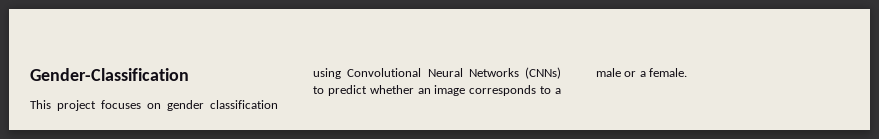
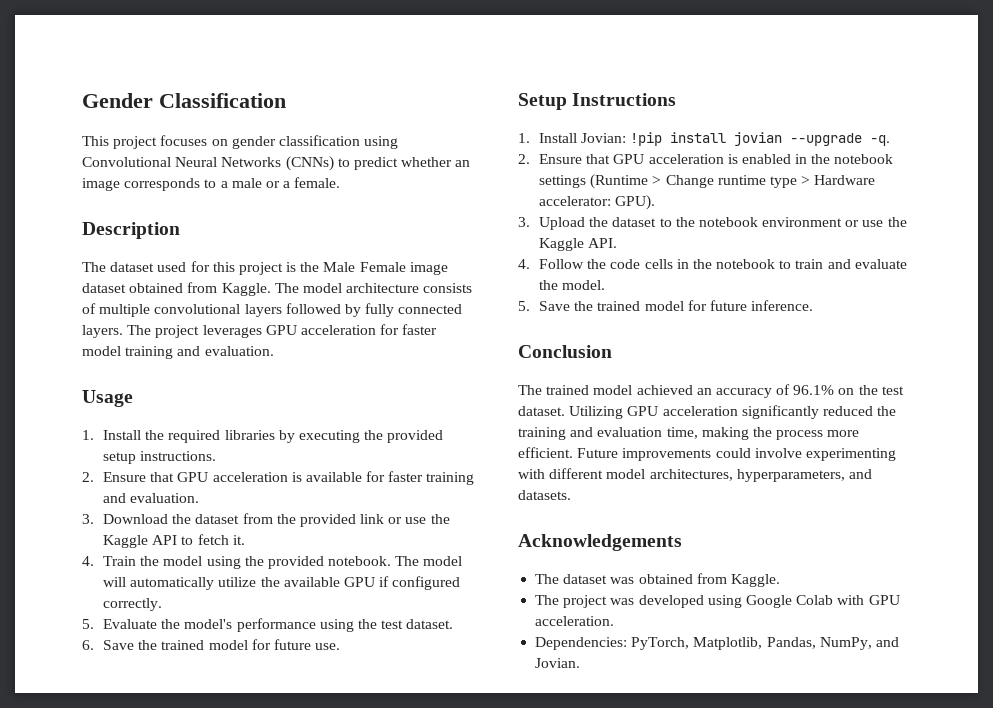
- Gender-Classification
+ Gender Classification
+ Description
+ The dataset used for this project is the Male Female image dataset obtained from Kaggle. The model architecture consists of multiple convolutional layers followed by fully connected layers. The project leverages GPU acceleration for faster model training and evaluation.
+ Usage
+ 1. Install the required libraries by executing the provided setup instructions.
+ 2. Ensure that GPU acceleration is available for faster training and evaluation.
+ 3. Download the dataset from the provided link or use the Kaggle API to fetch it.
+ 4. Train the model using the provided notebook. The model will automatically utilize the available GPU if configured correctly.
+ 5. Evaluate the model's performance using the test dataset.
+ 6. Save the trained model for future use.
+ Setup Instructions
+ 1. Install Jovian: !pip install jovian --upgrade -q.
+ 2. Ensure that GPU acceleration is enabled in the notebook settings (Runtime > Change runtime type > Hardware accelerator: GPU).
+ 3. Upload the dataset to the notebook environment or use the Kaggle API.
+ 4. Follow the code cells in the notebook to train and evaluate the model.
+ 5. Save the trained model for future inference.
+ Conclusion
+ The trained model achieved an accuracy of 96.1% on the test dataset. Utilizing GPU acceleration significantly reduced the training and evaluation time, making the process more efficient. Future improvements could involve experimenting with different model architectures, hyperparameters, and datasets.
+ Acknowledgements
+ The dataset was obtained from Kaggle.
+ The project was developed using Google Colab with GPU acceleration.
+ Dependencies: PyTorch, Matplotlib, Pandas, NumPy, and Jovian.

